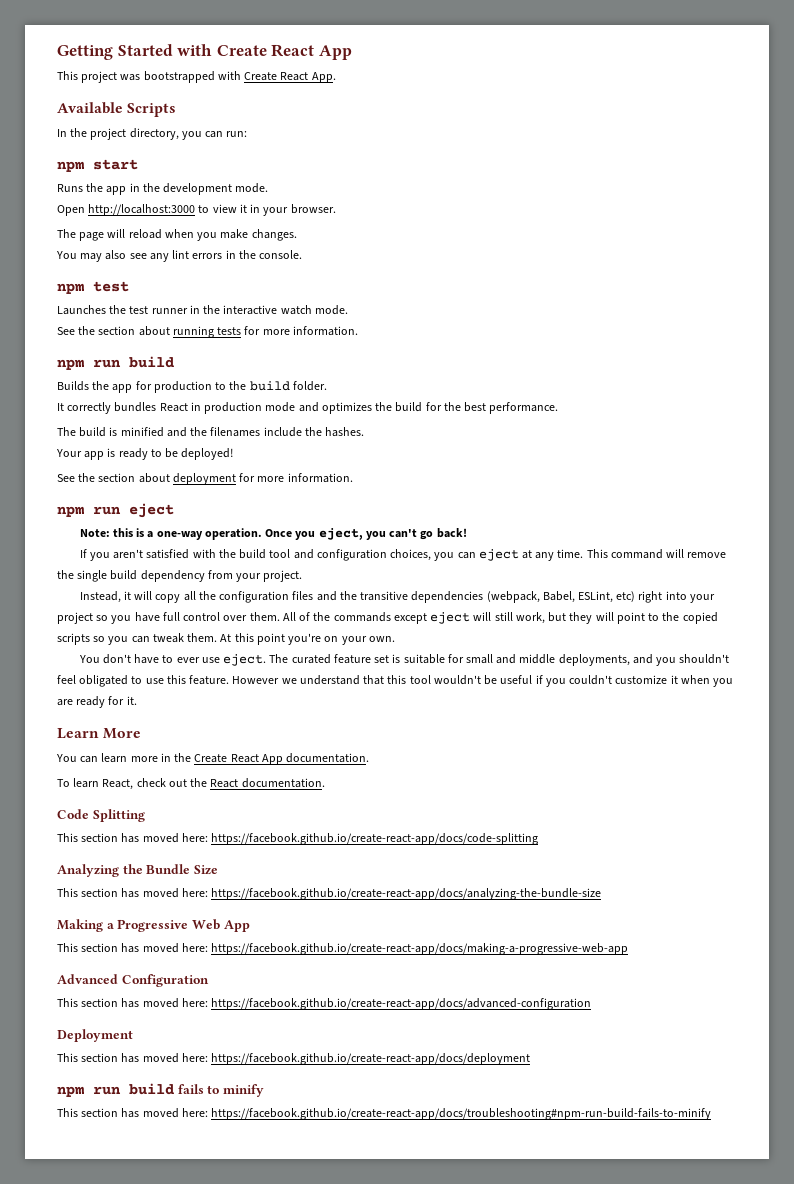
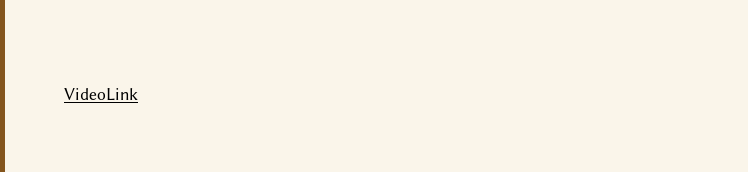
- Getting Started with Create React App
- This project was bootstrapped with Create React App.
- Available Scripts
- In the project directory, you can run:
- npm start
- Runs the app in the development mode.
- Open http://localhost:3000 to view it in your browser.
- The page will reload when you make changes.
- You may also see any lint errors in the console.
- npm test
- Launches the test runner in the interactive watch mode.
- See the section about running tests for more information.
- npm run build
- Builds the app for production to the build folder.
- It correctly bundles React in production mode and optimizes the build for the best performance.
- The build is minified and the filenames include the hashes.
- Your app is ready to be deployed!
- See the section about deployment for more information.
- npm run eject
- Note: this is a one-way operation. Once you eject, you can't go back!
- If you aren't satisfied with the build tool and configuration choices, you can eject at any time. This command will remove the single build dependency from your project.
- Instead, it will copy all the configuration files and the transitive dependencies (webpack, Babel, ESLint, etc) right into your project so you have full control over them. All of the commands except eject will still work, but they will point to the copied scripts so you can tweak them. At this point you're on your own.
- You don't have to ever use eject. The curated feature set is suitable for small and middle deployments, and you shouldn't feel obligated to use this feature. However we understand that this tool wouldn't be useful if you couldn't customize it when you are ready for it.
- Learn More
- You can learn more in the Create React App documentation.
- To learn React, check out the React documentation.
- Code Splitting
- This section has moved here: https://facebook.github.io/create-react-app/docs/code-splitting
- Analyzing the Bundle Size
- This section has moved here: https://facebook.github.io/create-react-app/docs/analyzing-the-bundle-size
- Making a Progressive Web App
- This section has moved here: https://facebook.github.io/create-react-app/docs/making-a-progressive-web-app
- Advanced Configuration
- This section has moved here: https://facebook.github.io/create-react-app/docs/advanced-configuration
- Deployment
- This section has moved here: https://facebook.github.io/create-react-app/docs/deployment
- npm run build fails to minify
- This section has moved here: https://facebook.github.io/create-react-app/docs/troubleshooting#npm-run-build-fails-to-minify
+ VideoLink

